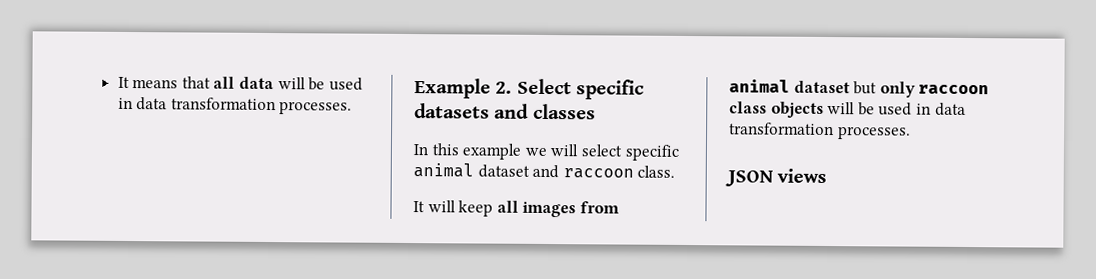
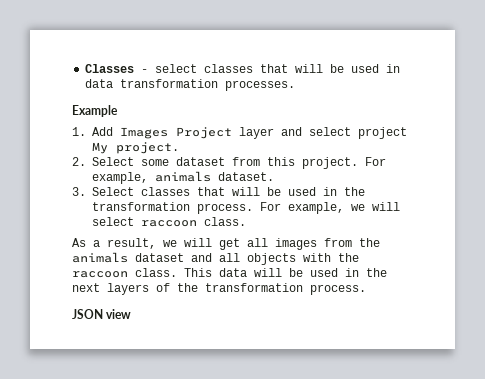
- It means that all data will be used in data transformation processes.
+ Classes - select classes that will be used in data transformation processes.
- Example 2. Select specific datasets and classes
- In this example we will select specific animal dataset and raccoon class.
- It will keep all images from animal dataset but only raccoon class objects will be used in data transformation processes.
+ Example
+ 1. Add Images Project layer and select project My project.
+ 2. Select some dataset from this project. For example, animals dataset.
+ 3. Select classes that will be used in the transformation process. For example, we will select raccoon class.
+ As a result, we will get all images from the animals dataset and all objects with the raccoon class. This data will be used in the next layers of the transformation process.
- JSON views
+ JSON view

